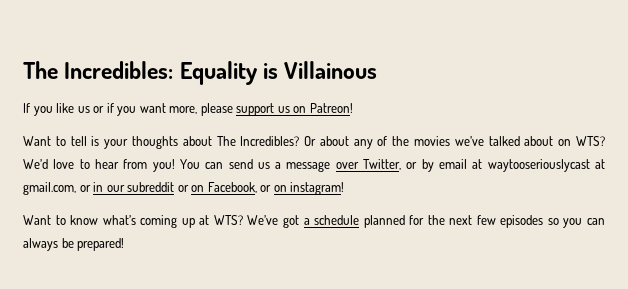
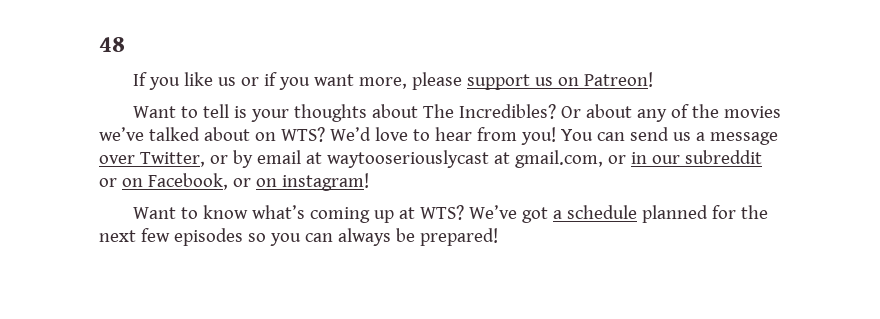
- The Incredibles: Equality is Villainous
+ 48

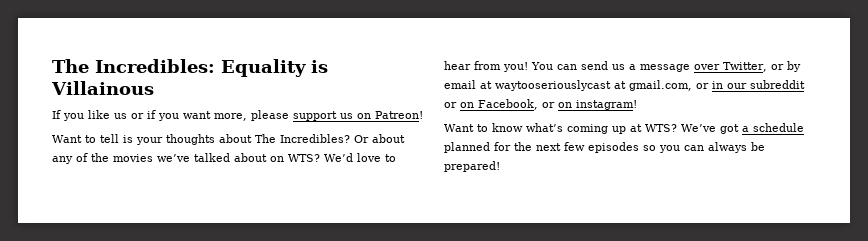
- 48
+ The Incredibles: Equality is Villainous

